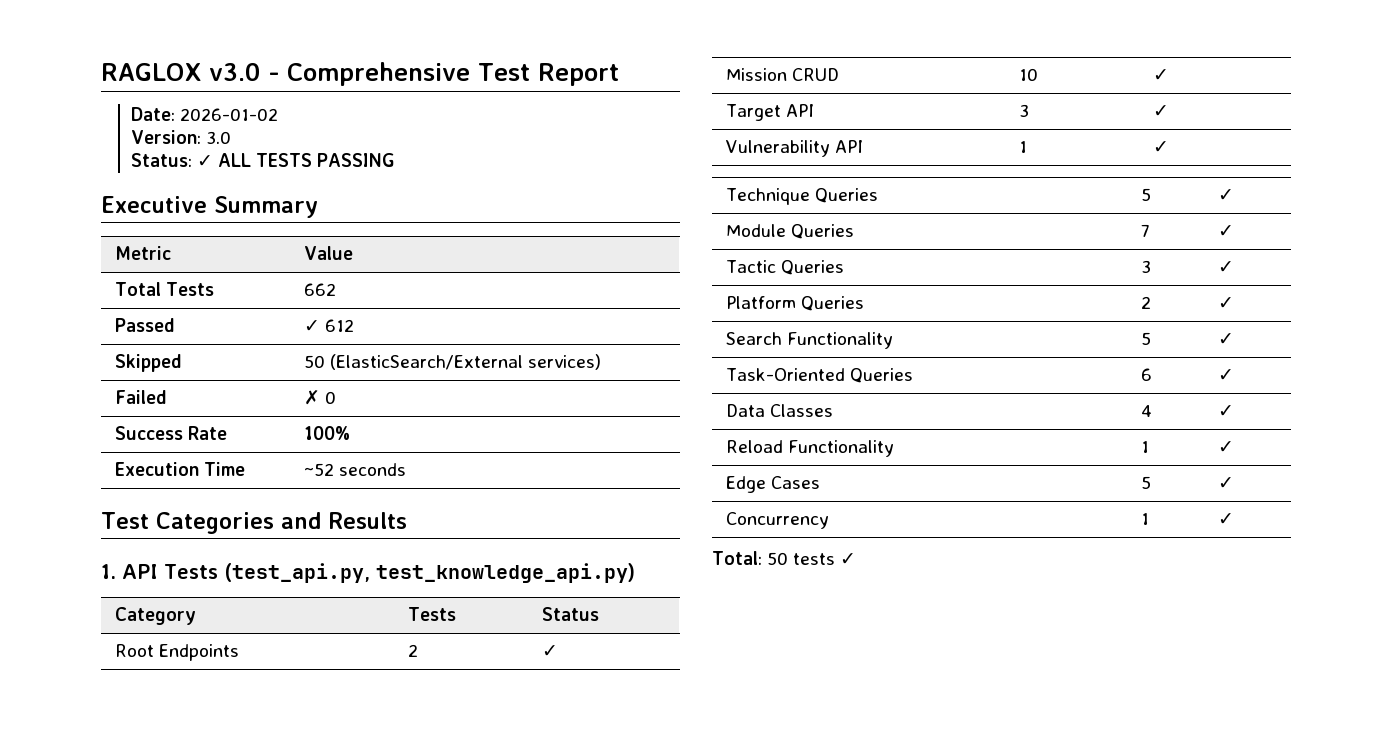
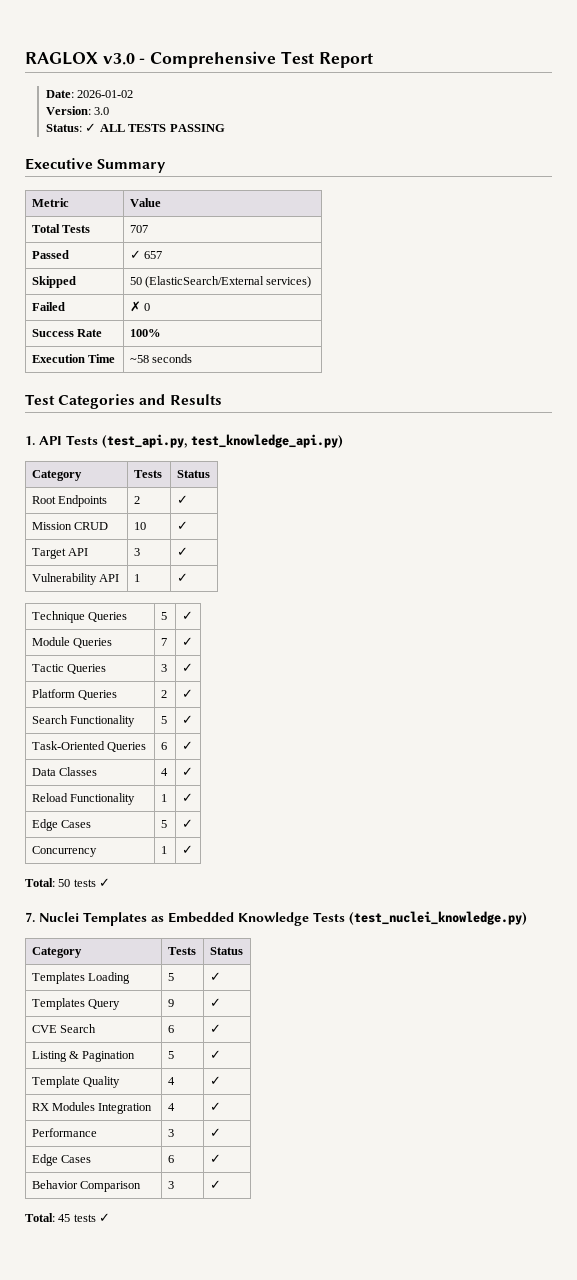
- Total Tests | 662
+ Total Tests | 707
- Passed | ✓ 612
+ Passed | ✓ 657
- Execution Time | ~52 seconds
+ Execution Time | ~58 seconds
+ 7. Nuclei Templates as Embedded Knowledge Tests (test_nuclei_knowledge.py)
+ Category | Tests | Status
+ Templates Loading | 5 | ✓
+ Templates Query | 9 | ✓
+ CVE Search | 6 | ✓
+ Listing & Pagination | 5 | ✓
+ Template Quality | 4 | ✓
+ RX Modules Integration | 4 | ✓
+ Performance | 3 | ✓
+ Edge Cases | 6 | ✓
+ Behavior Comparison | 3 | ✓
+ Total: 45 tests ✓

